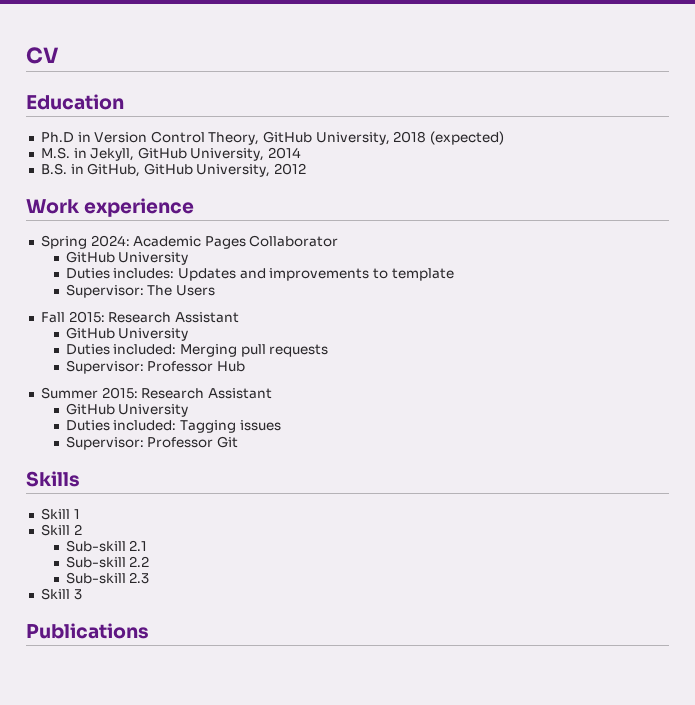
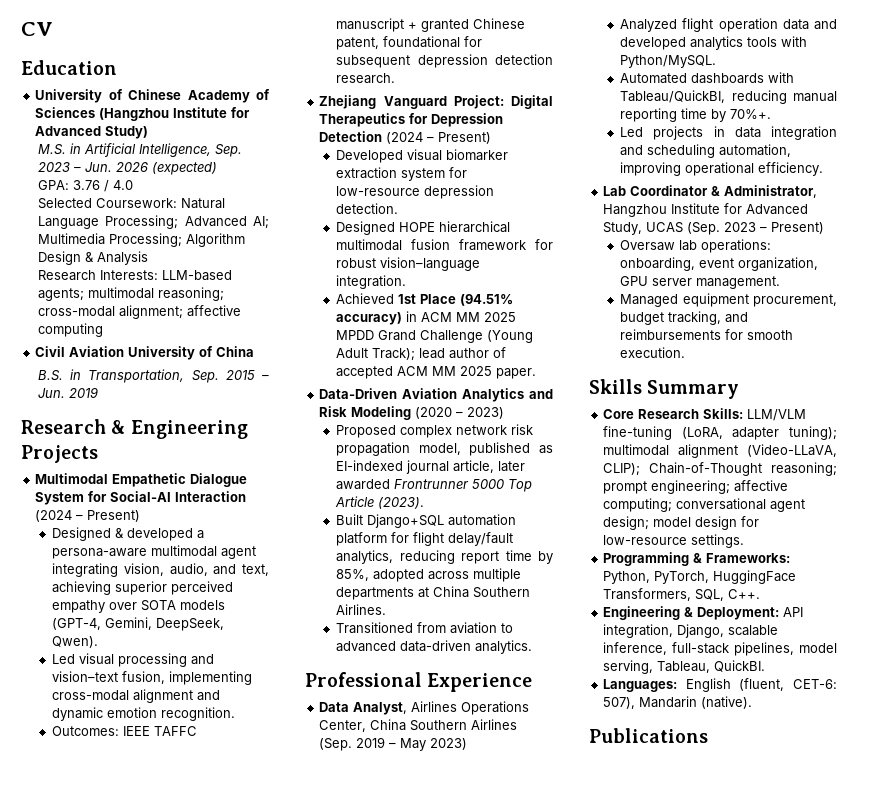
- Ph.D in Version Control Theory, GitHub University, 2018 (expected)
- M.S. in Jekyll, GitHub University, 2014
- B.S. in GitHub, GitHub University, 2012
- Work experience
- Spring 2024: Academic Pages Collaborator
- GitHub University
- Duties includes: Updates and improvements to template
- Supervisor: The Users
- Fall 2015: Research Assistant
- GitHub University
- Duties included: Merging pull requests
- Supervisor: Professor Hub
- Summer 2015: Research Assistant
- GitHub University
- Duties included: Tagging issues
- Supervisor: Professor Git
- Skills
- Skill 1
- Skill 2
- Sub-skill 2.1
- Sub-skill 2.2
- Sub-skill 2.3
- Skill 3
+ University of Chinese Academy of Sciences (Hangzhou Institute for Advanced Study)
+ M.S. in Artificial Intelligence, Sep. 2023 – Jun. 2026 (expected)
+ GPA: 3.76 / 4.0
+ Selected Coursework: Natural Language Processing; Advanced AI; Multimedia Processing; Algorithm Design & Analysis
+ Research Interests: LLM-based agents; multimodal reasoning; cross-modal alignment; affective computing
+ Civil Aviation University of China
+ B.S. in Transportation, Sep. 2015 – Jun. 2019
+ Research & Engineering Projects
+ Multimodal Empathetic Dialogue System for Social-AI Interaction (2024 – Present)
+ Designed & developed a persona-aware multimodal agent integrating vision, audio, and text, achieving superior perceived empathy over SOTA models (GPT-4, Gemini, DeepSeek, Qwen).
+ Led visual processing and vision–text fusion, implementing cross-modal alignment and dynamic emotion recognition.
+ Outcomes: IEEE TAFFC manuscript + granted Chinese patent, foundational for subsequent depression detection research.
+ Zhejiang Vanguard Project: Digital Therapeutics for Depression Detection (2024 – Present)
+ Developed visual biomarker extraction system for low-resource depression detection.
+ Designed HOPE hierarchical multimodal fusion framework for robust vision–language integration.
+ Achieved 1st Place (94.51% accuracy) in ACM MM 2025 MPDD Grand Challenge (Young Adult Track); lead author of accepted ACM MM 2025 paper.
+ Data-Driven Aviation Analytics and Risk Modeling (2020 – 2023)
+ Proposed complex network risk propagation model, published as EI-indexed journal article, later awarded Frontrunner 5000 Top Article (2023).
+ Built Django+SQL automation platform for flight delay/fault analytics, reducing report time by 85%, adopted across multiple departments at China Southern Airlines.
+ Transitioned from aviation to advanced data-driven analytics.
+ Professional Experience
+ Data Analyst, Airlines Operations Center, China Southern Airlines (Sep. 2019 – May 2023)
+ Analyzed flight operation data and developed analytics tools with Python/MySQL.
+ Automated dashboards with Tableau/QuickBI, reducing manual reporting time by 70%+.
+ Led projects in data integration and scheduling automation, improving operational efficiency.
+ Lab Coordinator & Administrator, Hangzhou Institute for Advanced Study, UCAS (Sep. 2023 – Present)
+ Oversaw lab operations: onboarding, event organization, GPU server management.
+ Managed equipment procurement, budget tracking, and reimbursements for smooth execution.
+ Skills Summary
+ Core Research Skills: LLM/VLM fine-tuning (LoRA, adapter tuning); multimodal alignment (Video-LLaVA, CLIP); Chain-of-Thought reasoning; prompt engineering; affective computing; conversational agent design; model design for low-resource settings.
+ Programming & Frameworks: Python, PyTorch, HuggingFace Transformers, SQL, C++.
+ Engineering & Deployment: API integration, Django, scalable inference, full-stack pipelines, model serving, Tableau, QuickBI.
+ Languages: English (fluent, CET-6: 507), Mandarin (native).

